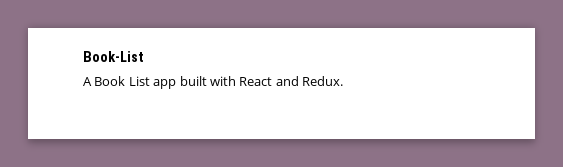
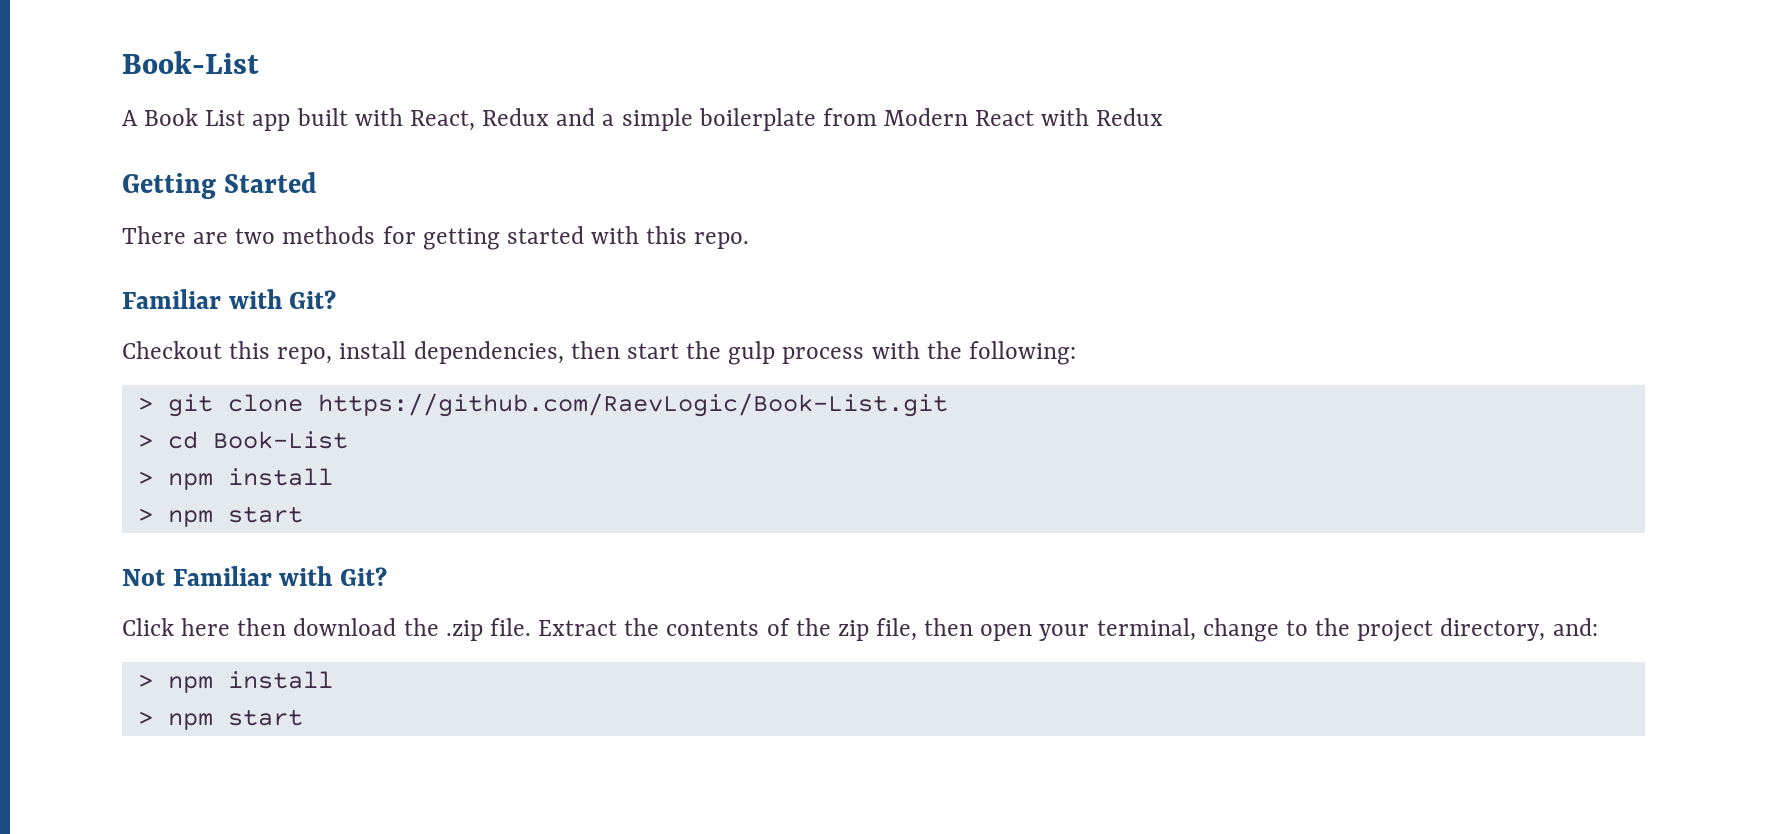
- A Book List app built with React and Redux.
+ A Book List app built with React, Redux and a simple boilerplate from Modern React with Redux
+ Getting Started
+ There are two methods for getting started with this repo.
+ Familiar with Git?
+ Checkout this repo, install dependencies, then start the gulp process with the following:
+ > git clone https://github.com/RaevLogic/Book-List.git
+ > cd Book-List
+ > npm install
+ > npm start
+ Not Familiar with Git?
+ Click here then download the .zip file. Extract the contents of the zip file, then open your terminal, change to the project directory, and:
+ > npm install
+ > npm start

